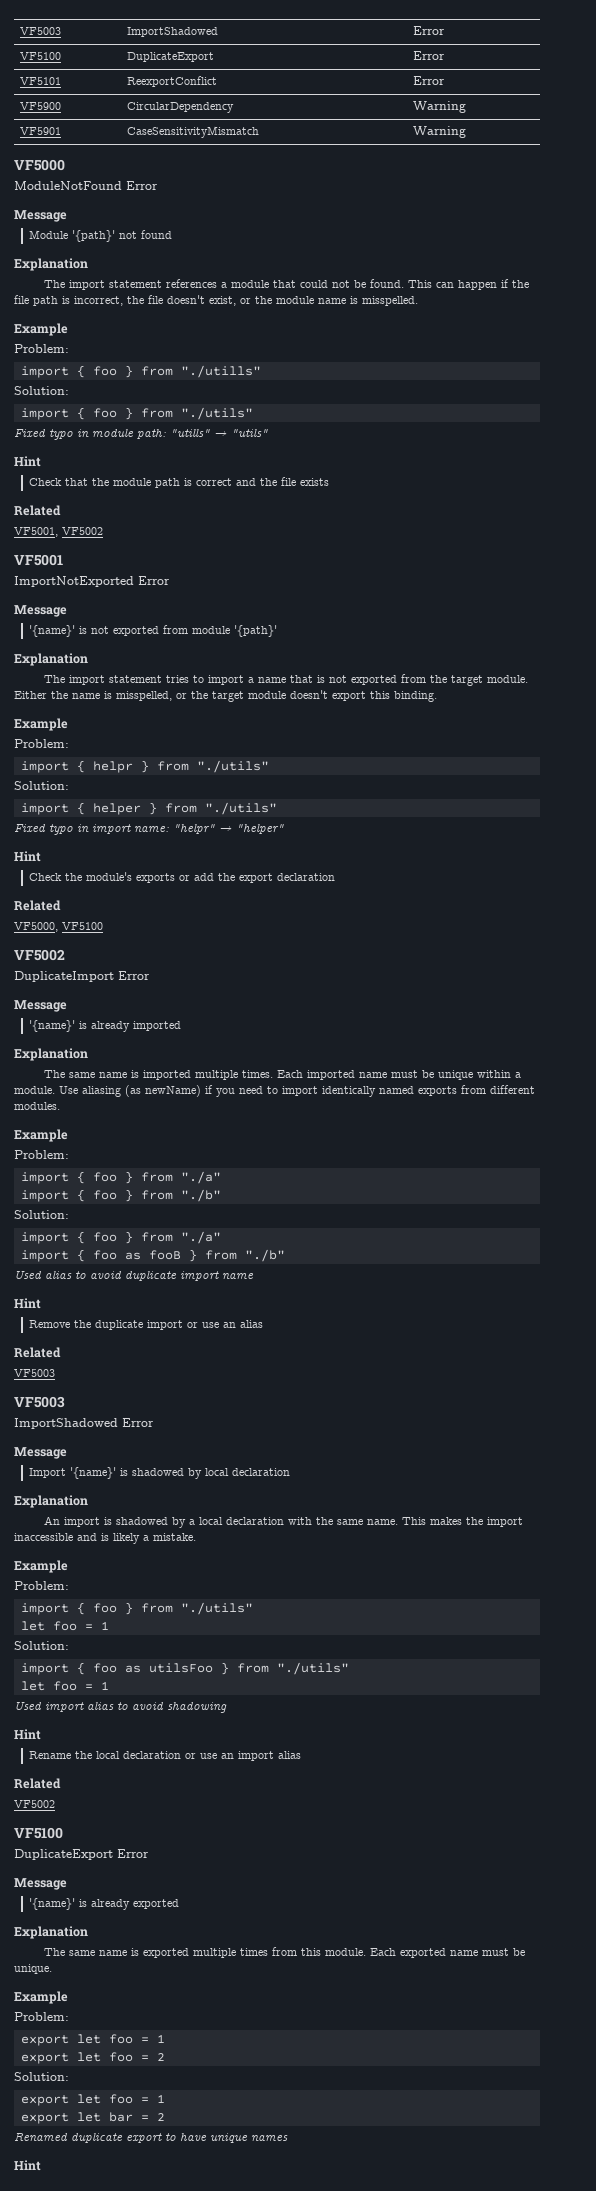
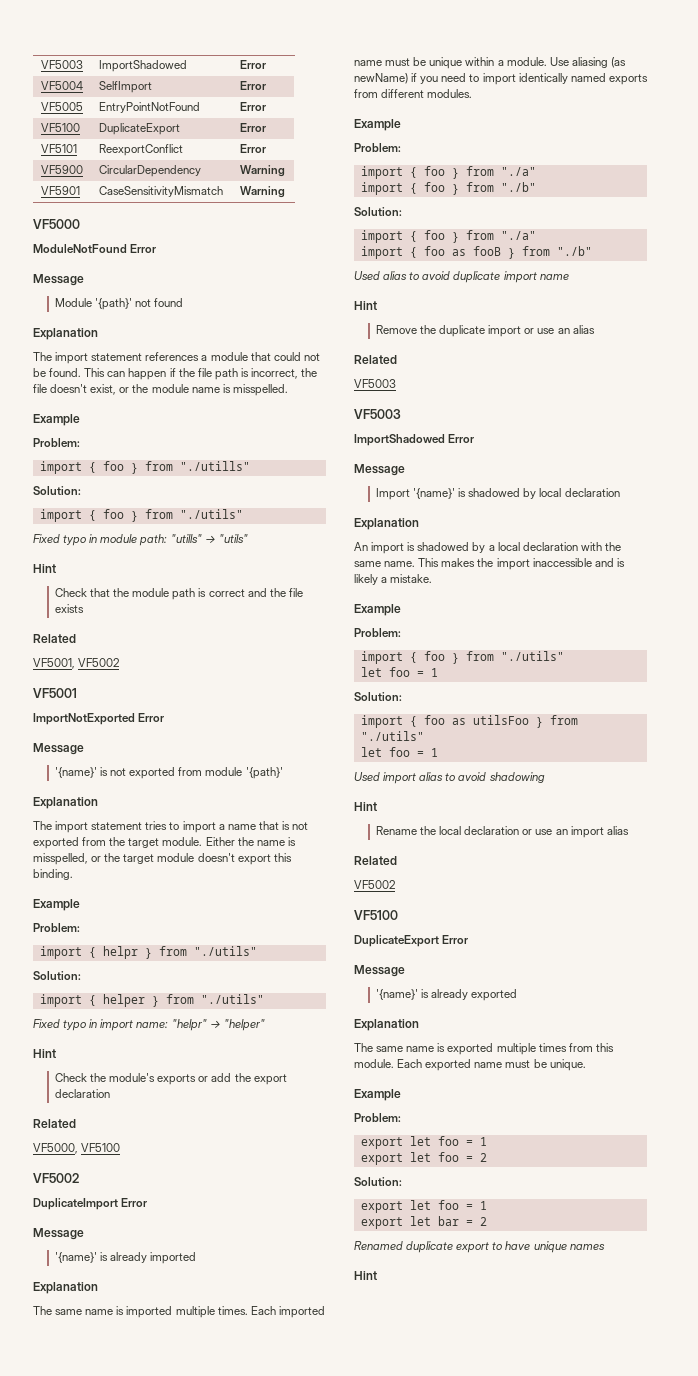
+ VF5004 | SelfImport | Error
+ VF5005 | EntryPointNotFound | Error

